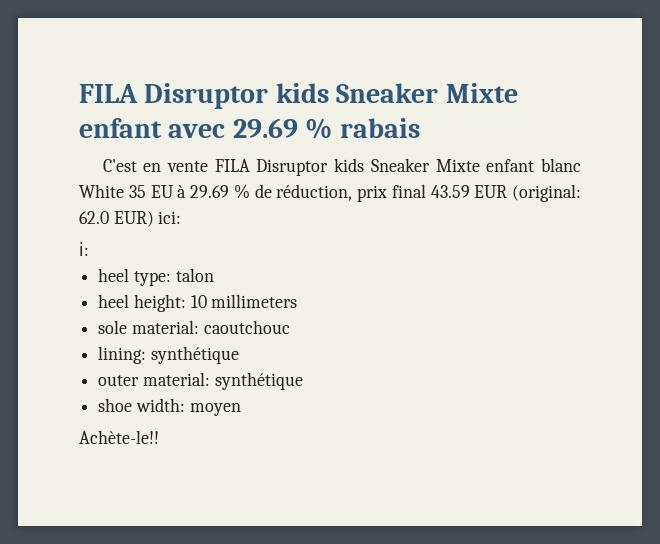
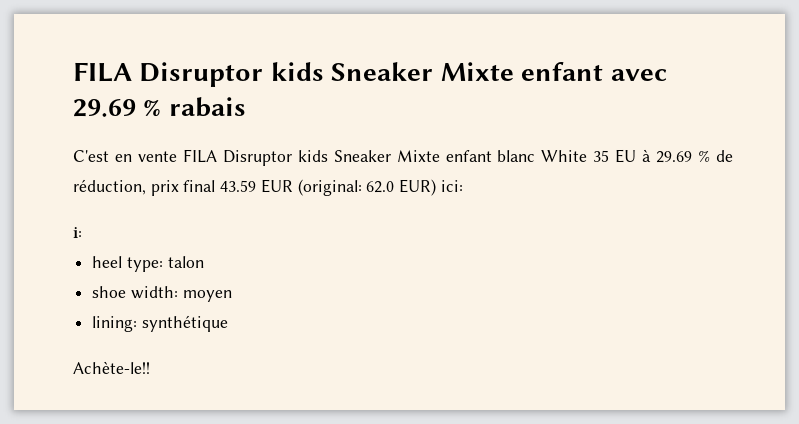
- heel height: 10 millimeters
- sole material: caoutchouc
+ shoe width: moyen
  lining: synthétique
- outer material: synthétique
- shoe width: moyen

